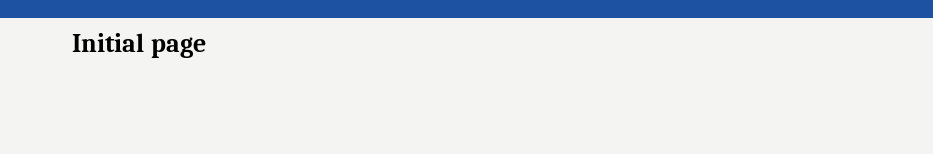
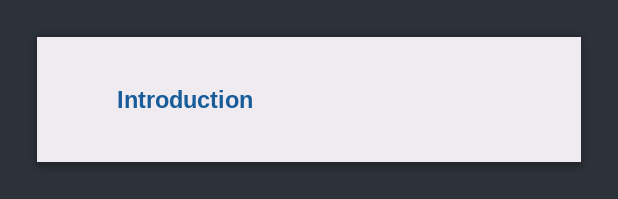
- Initial page
+ Introduction

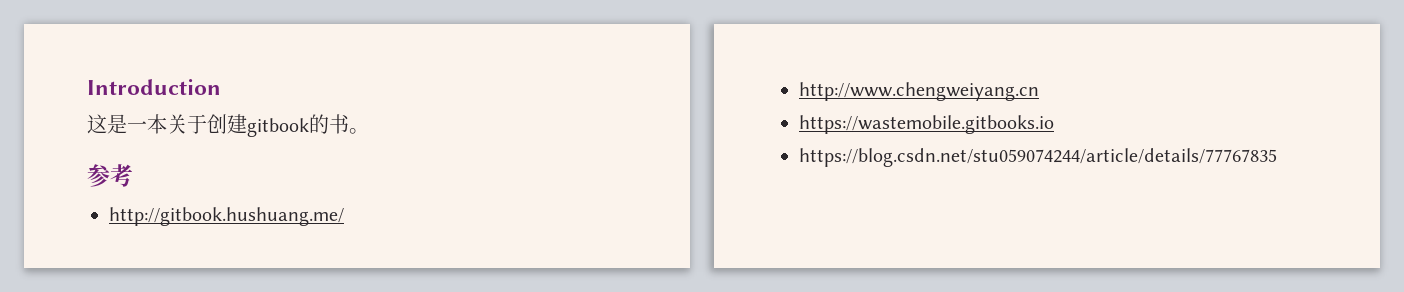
+ 这是一本关于创建gitbook的书。
+ 参考
+ http://gitbook.hushuang.me/
+ http://www.chengweiyang.cn
+ https://wastemobile.gitbooks.io
+ https://blog.csdn.net/stu059074244/article/details/77767835

